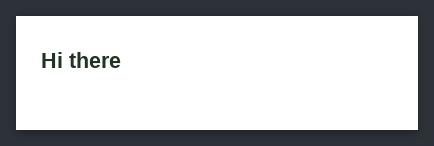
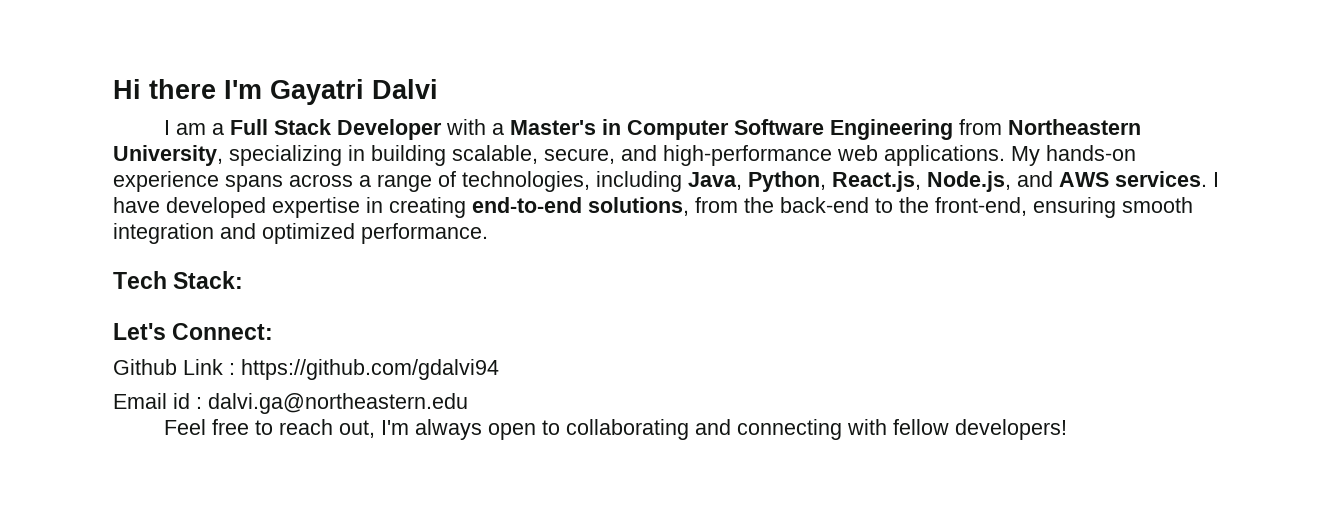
- Hi there
+ Hi there I'm Gayatri Dalvi
+ I am a Full Stack Developer with a Master's in Computer Software Engineering from Northeastern University, specializing in building scalable, secure, and high-performance web applications. My hands-on experience spans across a range of technologies, including Java, Python, React.js, Node.js, and AWS services. I have developed expertise in creating end-to-end solutions, from the back-end to the front-end, ensuring smooth integration and optimized performance.
+ Tech Stack:
+ Let's Connect:
+ Github Link : https://github.com/gdalvi94
+ Email id : dalvi.ga@northeastern.edu
+ Feel free to reach out, I'm always open to collaborating and connecting with fellow developers!

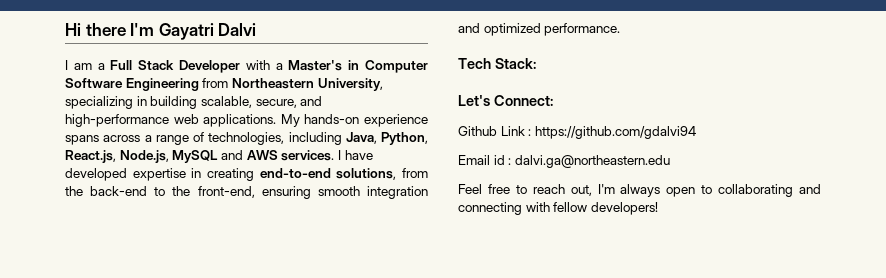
- My hands-on experience spans across a range of technologies, including Java, Python, React.js, Node.js, and AWS services.
+ My hands-on experience spans across a range of technologies, including Java, Python, React.js, Node.js, MySQL and AWS services.

